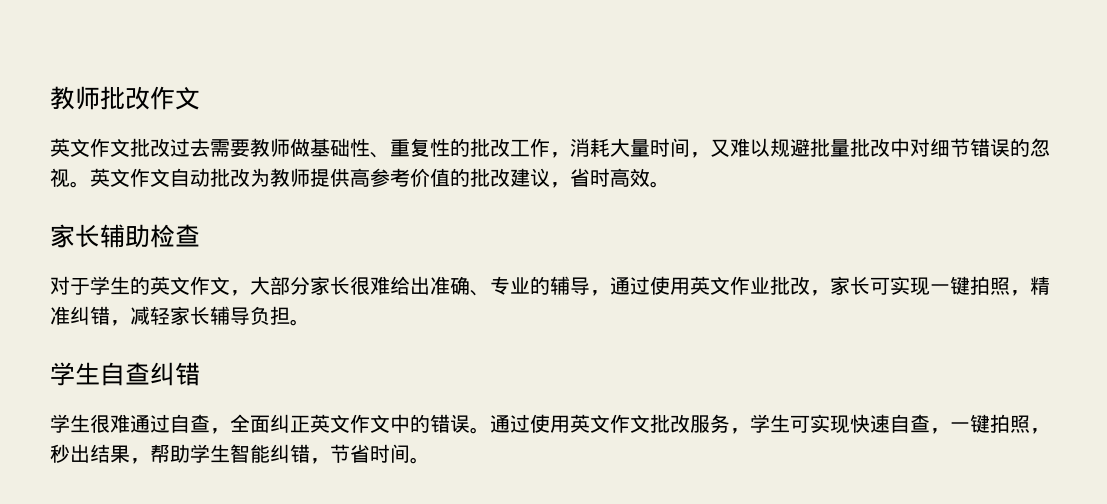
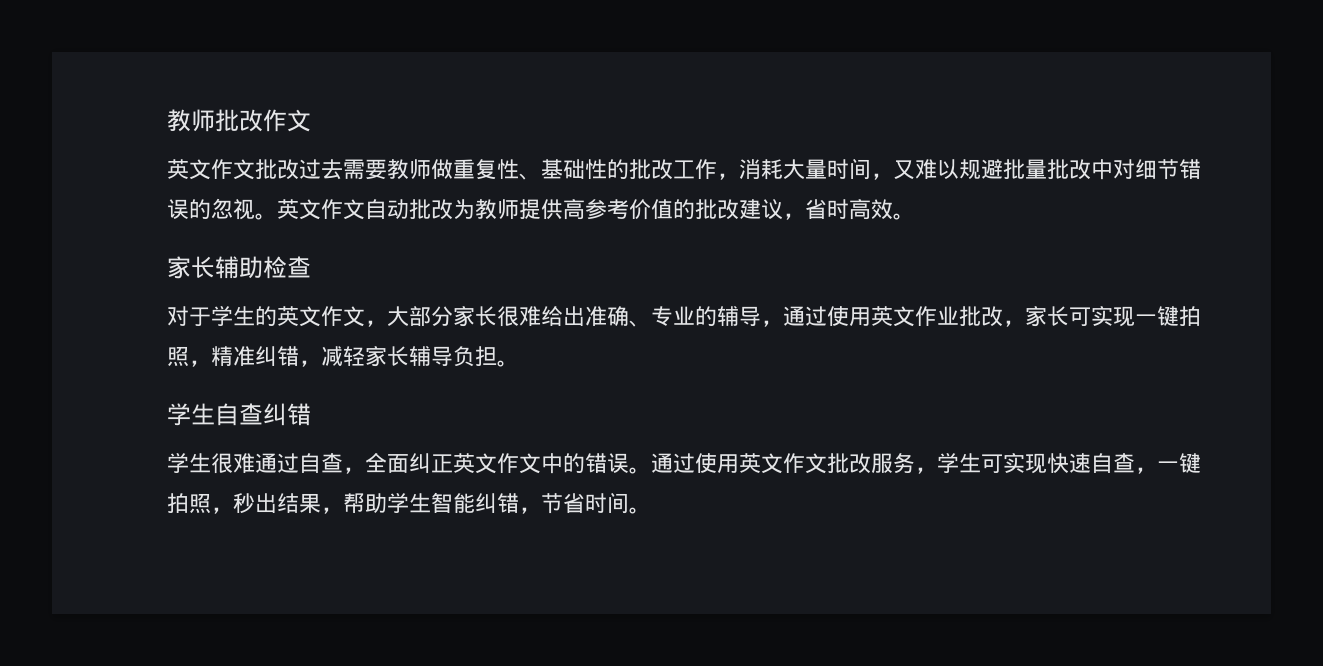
- 英文作文批改过去需要教师做基础性、重复性的批改工作，消耗大量时间，又难以规避批量批改中对细节错误的忽视。
+ 英文作文批改过去需要教师做重复性、基础性的批改工作，消耗大量时间，又难以规避批量批改中对细节错误的忽视。

